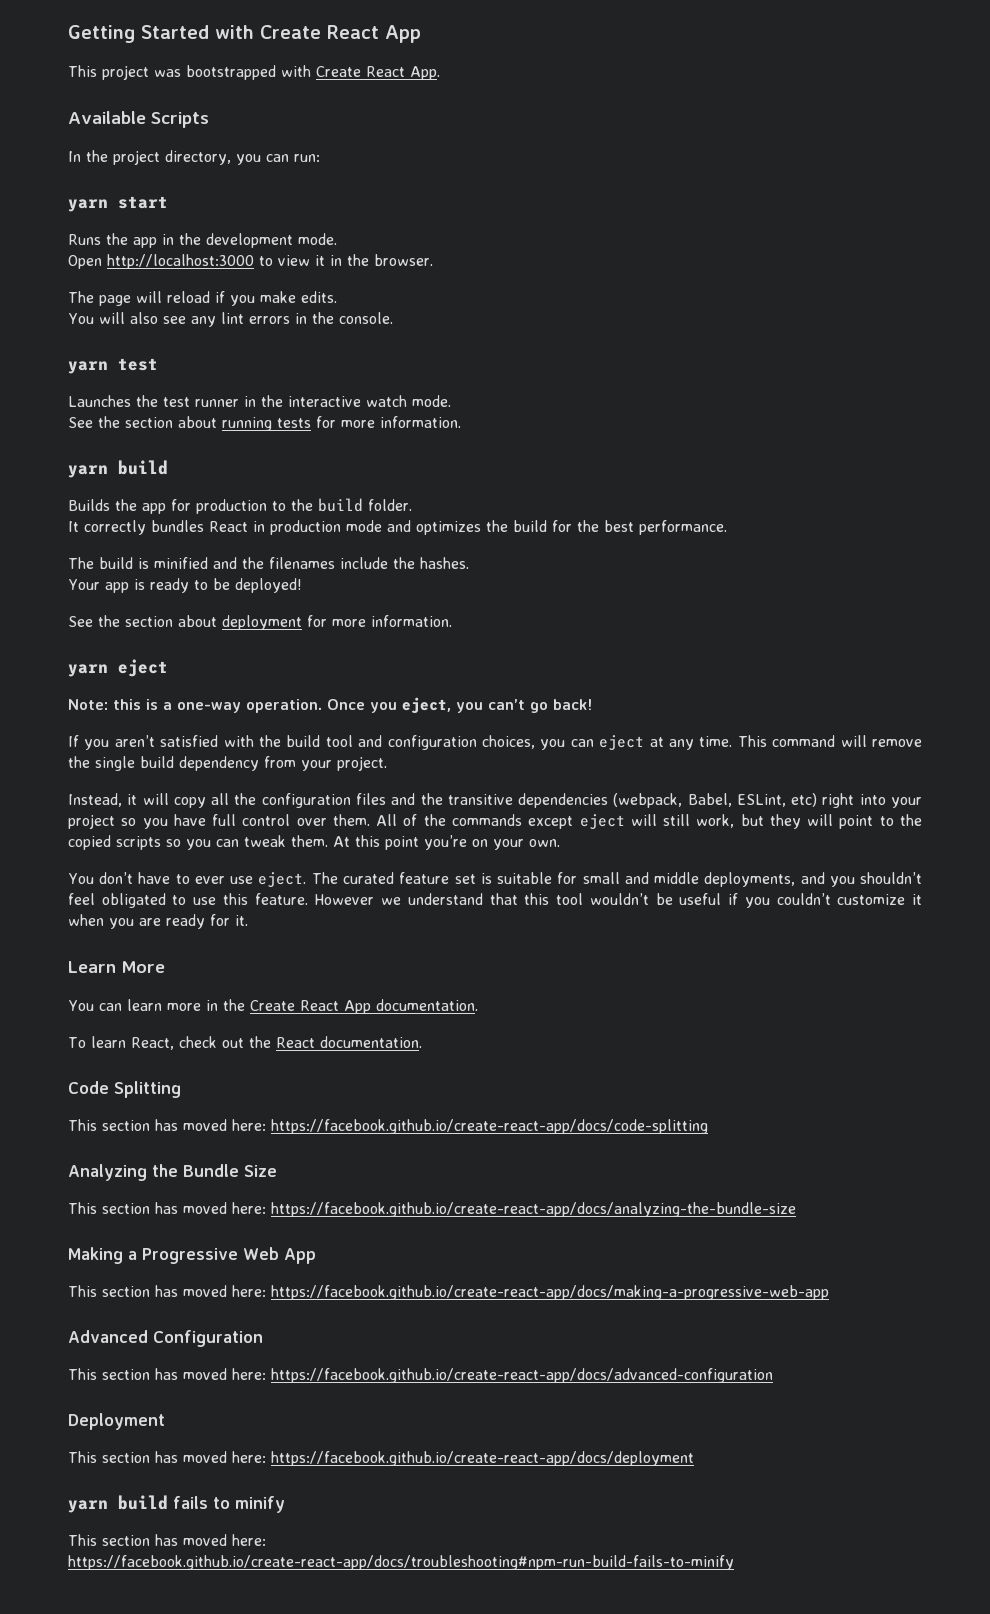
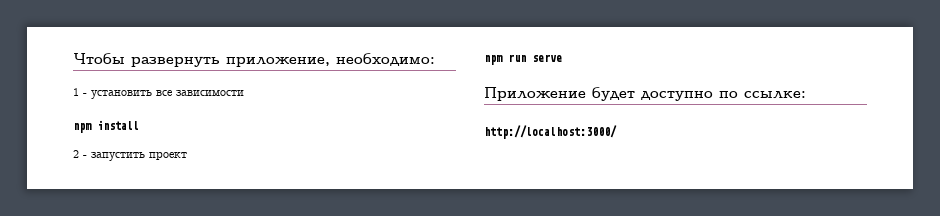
- Getting Started with Create React App
- This project was bootstrapped with Create React App.
- Available Scripts
- In the project directory, you can run:
- yarn start
- Runs the app in the development mode.
- Open http://localhost:3000 to view it in the browser.
- The page will reload if you make edits.
- You will also see any lint errors in the console.
- yarn test
- Launches the test runner in the interactive watch mode.
- See the section about running tests for more information.
- yarn build
- Builds the app for production to the build folder.
- It correctly bundles React in production mode and optimizes the build for the best performance.
- The build is minified and the filenames include the hashes.
- Your app is ready to be deployed!
- See the section about deployment for more information.
- yarn eject
- Note: this is a one-way operation. Once you eject, you can’t go back!
- If you aren’t satisfied with the build tool and configuration choices, you can eject at any time. This command will remove the single build dependency from your project.
- Instead, it will copy all the configuration files and the transitive dependencies (webpack, Babel, ESLint, etc) right into your project so you have full control over them. All of the commands except eject will still work, but they will point to the copied scripts so you can tweak them. At this point you’re on your own.
- You don’t have to ever use eject. The curated feature set is suitable for small and middle deployments, and you shouldn’t feel obligated to use this feature. However we understand that this tool wouldn’t be useful if you couldn’t customize it when you are ready for it.
- Learn More
- You can learn more in the Create React App documentation.
- To learn React, check out the React documentation.
- Code Splitting
- This section has moved here: https://facebook.github.io/create-react-app/docs/code-splitting
- Analyzing the Bundle Size
- This section has moved here: https://facebook.github.io/create-react-app/docs/analyzing-the-bundle-size
- Making a Progressive Web App
- This section has moved here: https://facebook.github.io/create-react-app/docs/making-a-progressive-web-app
- Advanced Configuration
- This section has moved here: https://facebook.github.io/create-react-app/docs/advanced-configuration
- Deployment
- This section has moved here: https://facebook.github.io/create-react-app/docs/deployment
- yarn build fails to minify
- This section has moved here: https://facebook.github.io/create-react-app/docs/troubleshooting#npm-run-build-fails-to-minify
+ Чтобы развернуть приложение, необходимо:
+ 1 - установить все зависимости
+ npm install
+ 2 - запустить проект
+ npm run serve
+ Приложение будет доступно по ссылке:
+ http://localhost:3000/

